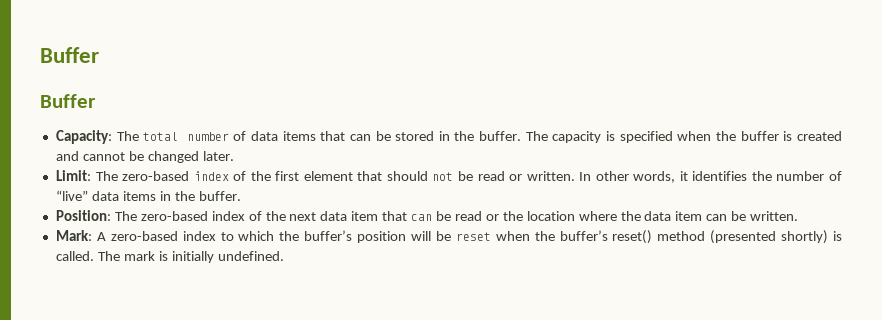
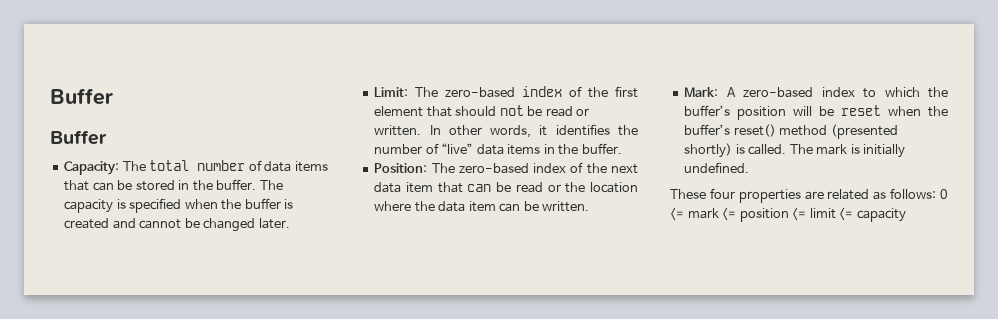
+ These four properties are related as follows: 0 <= mark <= position <= limit <= capacity

